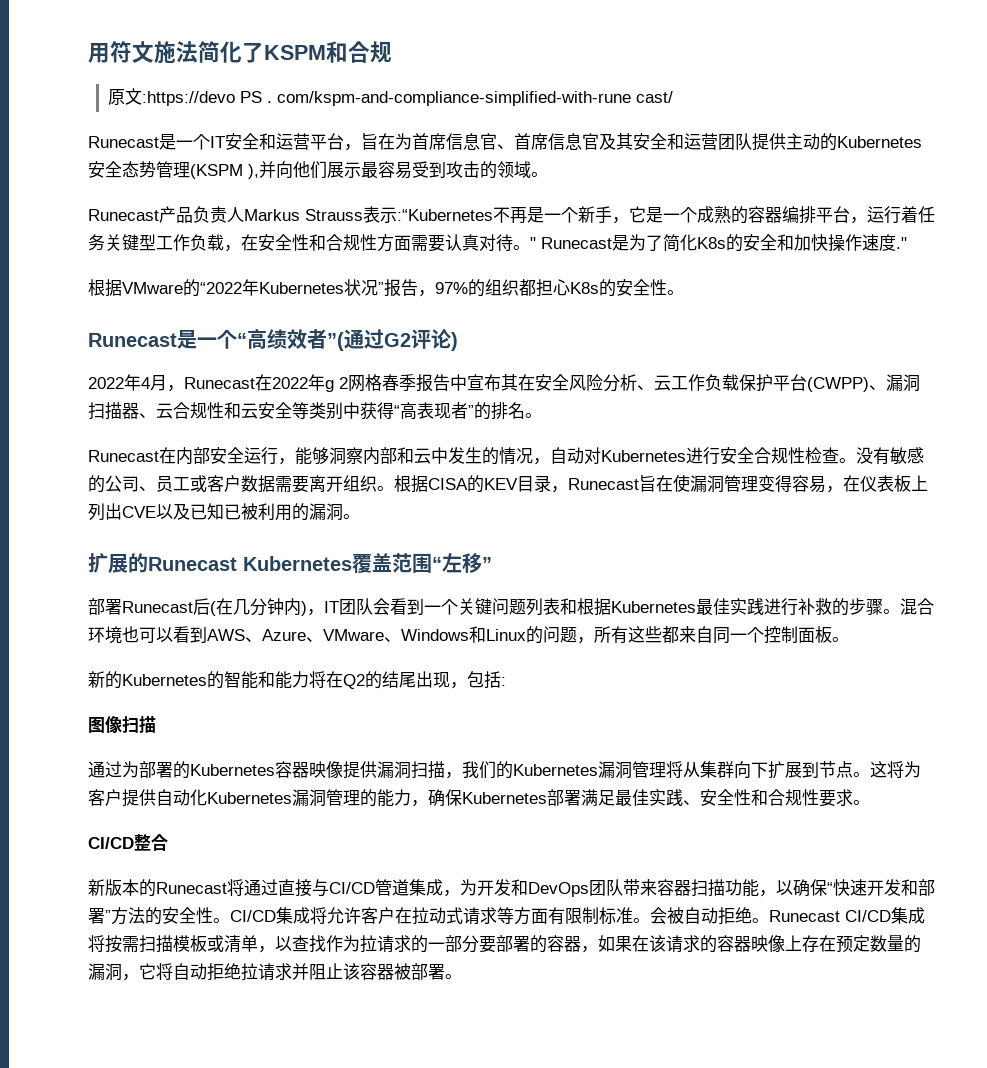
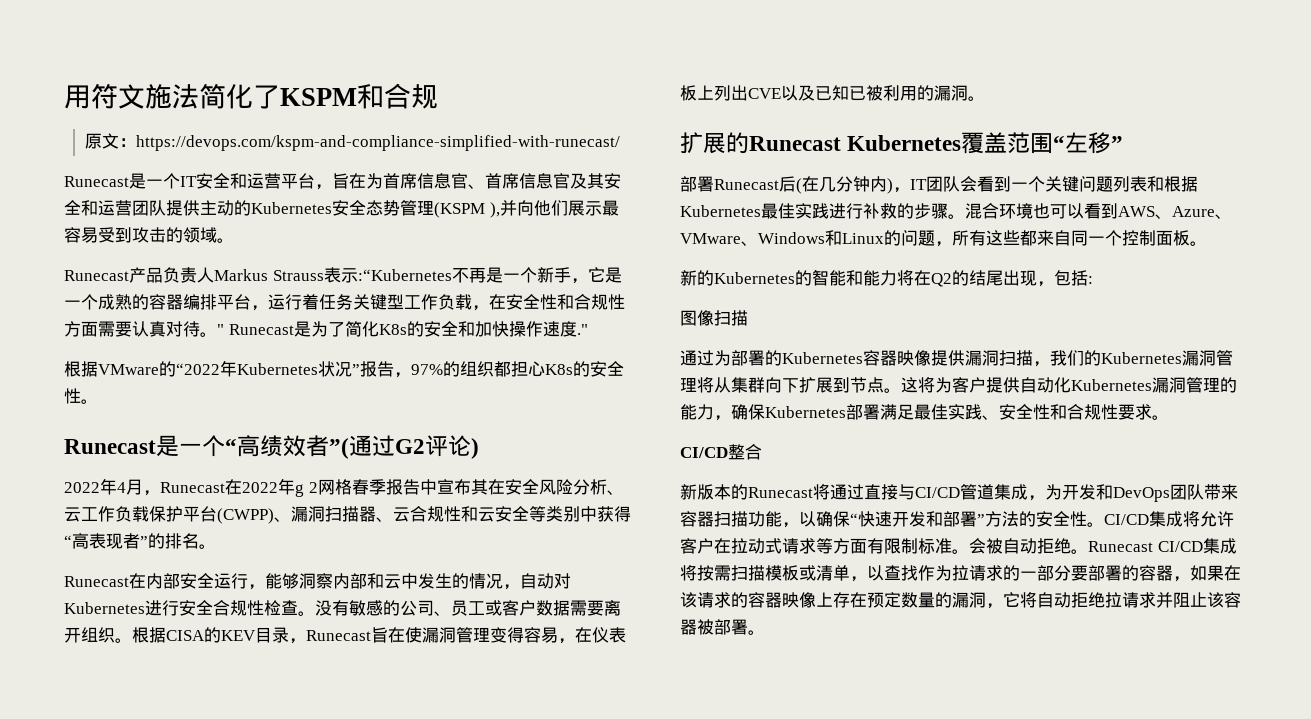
- 原文:https://devo PS . com/kspm-and-compliance-simplified-with-rune cast/
+ 原文：https://devops.com/kspm-and-compliance-simplified-with-runecast/

